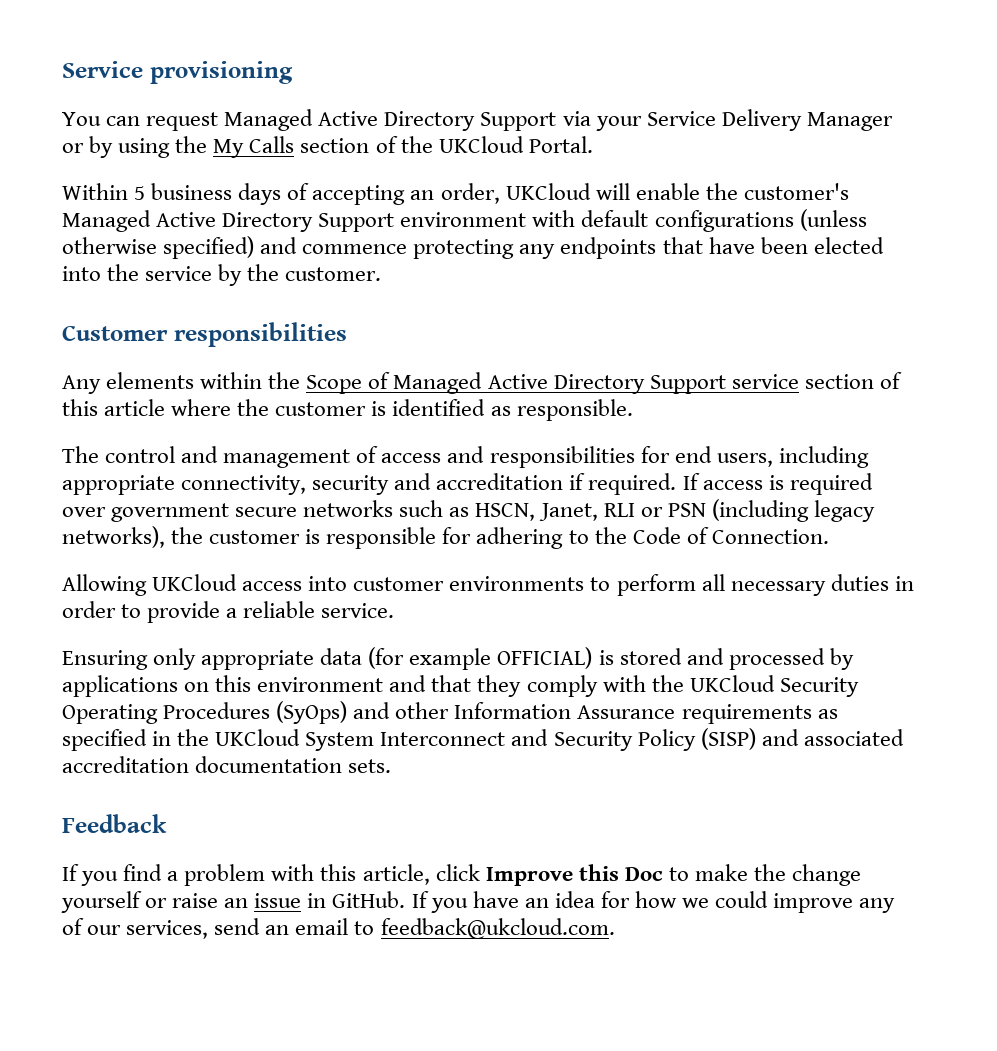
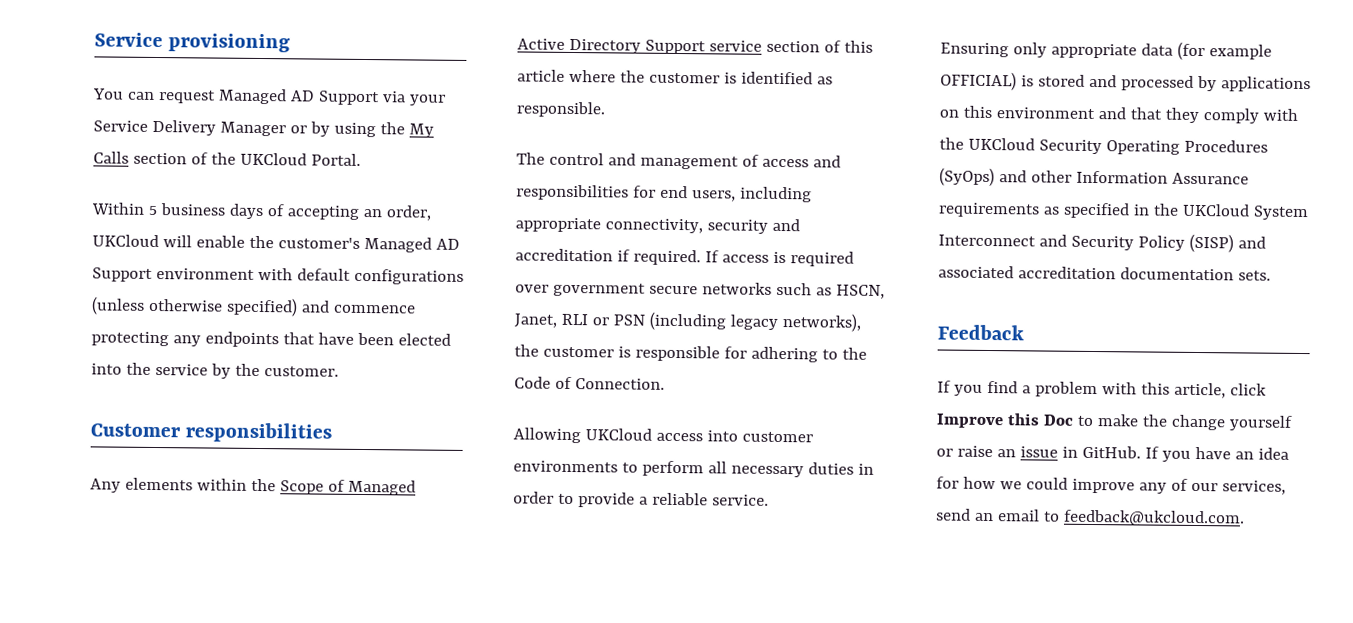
- You can request Managed Active Directory Support via your Service Delivery Manager or by using the My Calls section of the UKCloud Portal.
+ You can request Managed AD Support via your Service Delivery Manager or by using the My Calls section of the UKCloud Portal.
- Within 5 business days of accepting an order, UKCloud will enable the customer's Managed Active Directory Support environment with default configurations (unless otherwise specified) and commence protecting any endpoints that have been elected into the service by the customer.
+ Within 5 business days of accepting an order, UKCloud will enable the customer's Managed AD Support environment with default configurations (unless otherwise specified) and commence protecting any endpoints that have been elected into the service by the customer.

